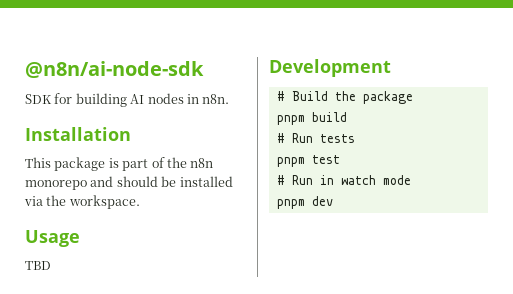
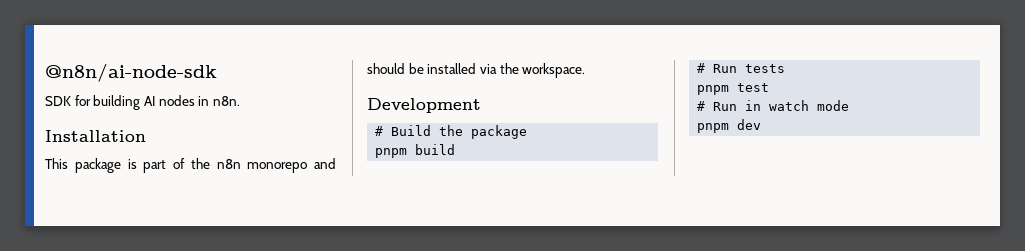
- Usage
- TBD

